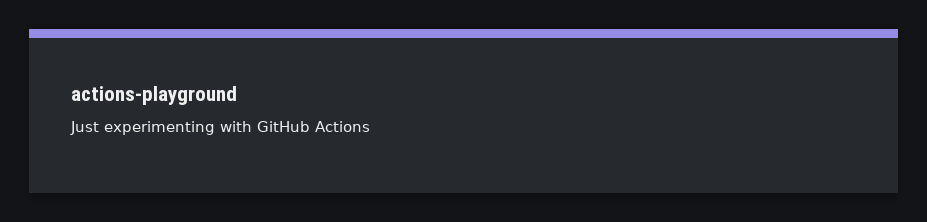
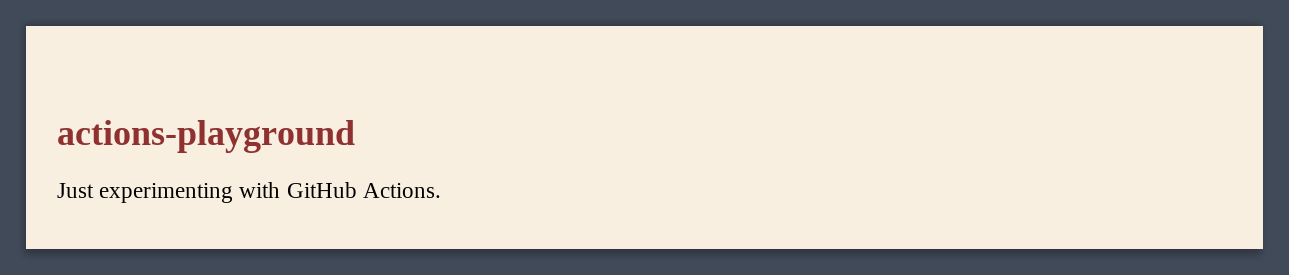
- Just experimenting with GitHub Actions
+ Just experimenting with GitHub Actions.

